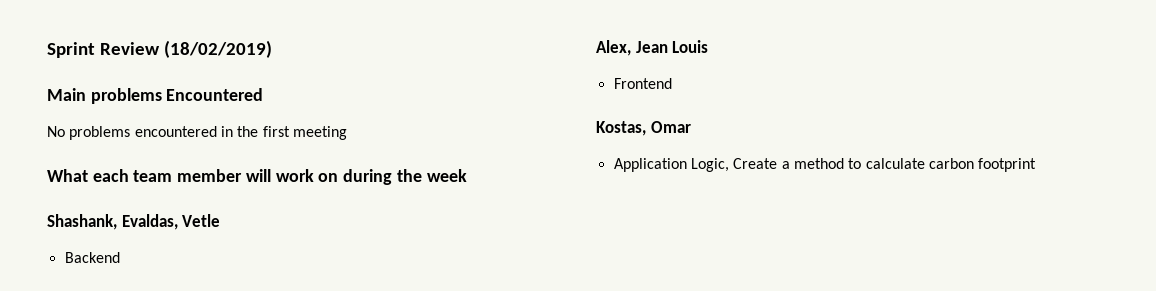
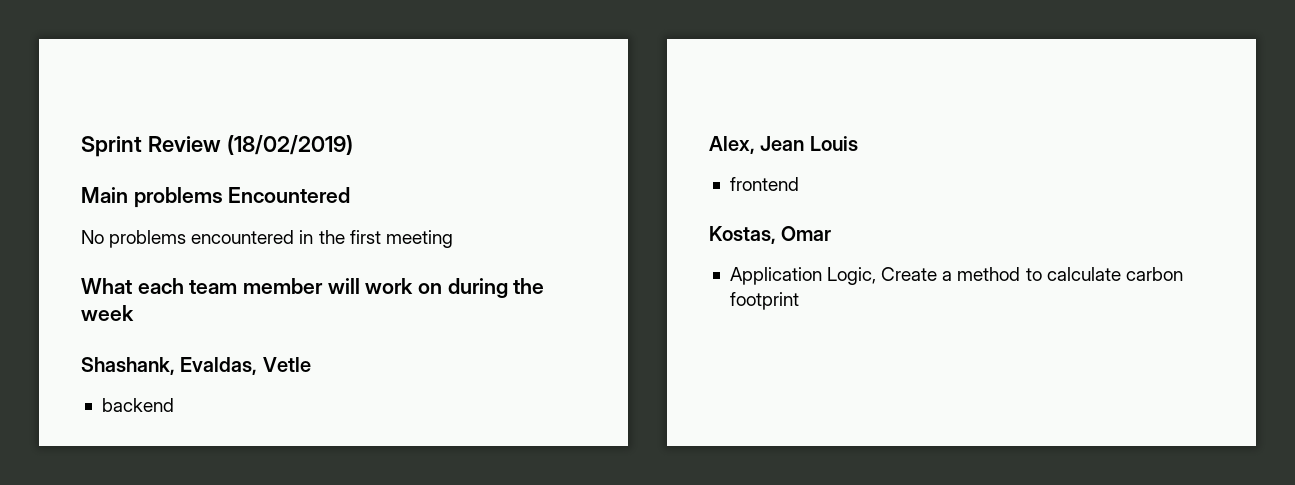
- Backend
+ backend
- Frontend
+ frontend

